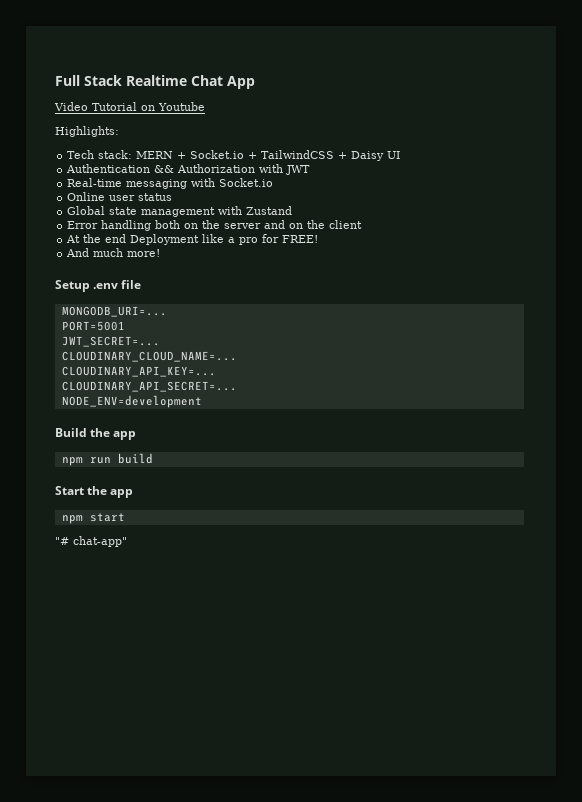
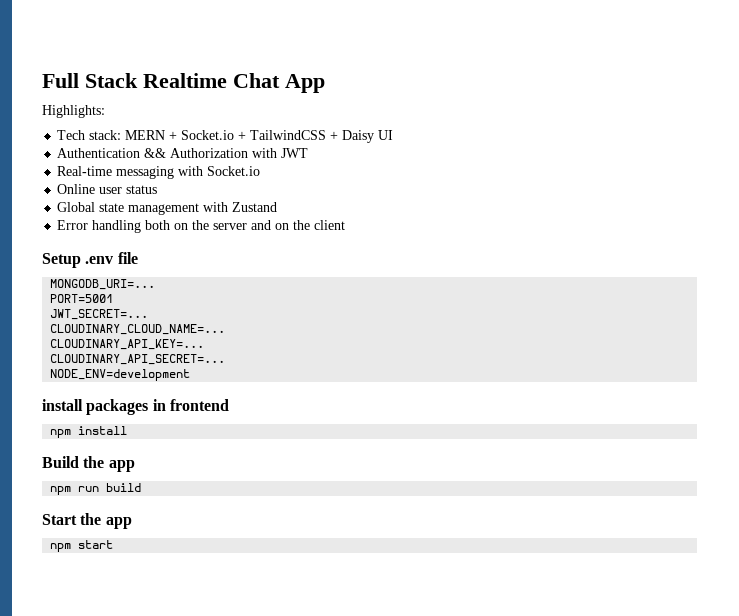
- Video Tutorial on Youtube
- At the end Deployment like a pro for FREE!
- And much more!
+ install packages in frontend
+ npm install
- "# chat-app"

